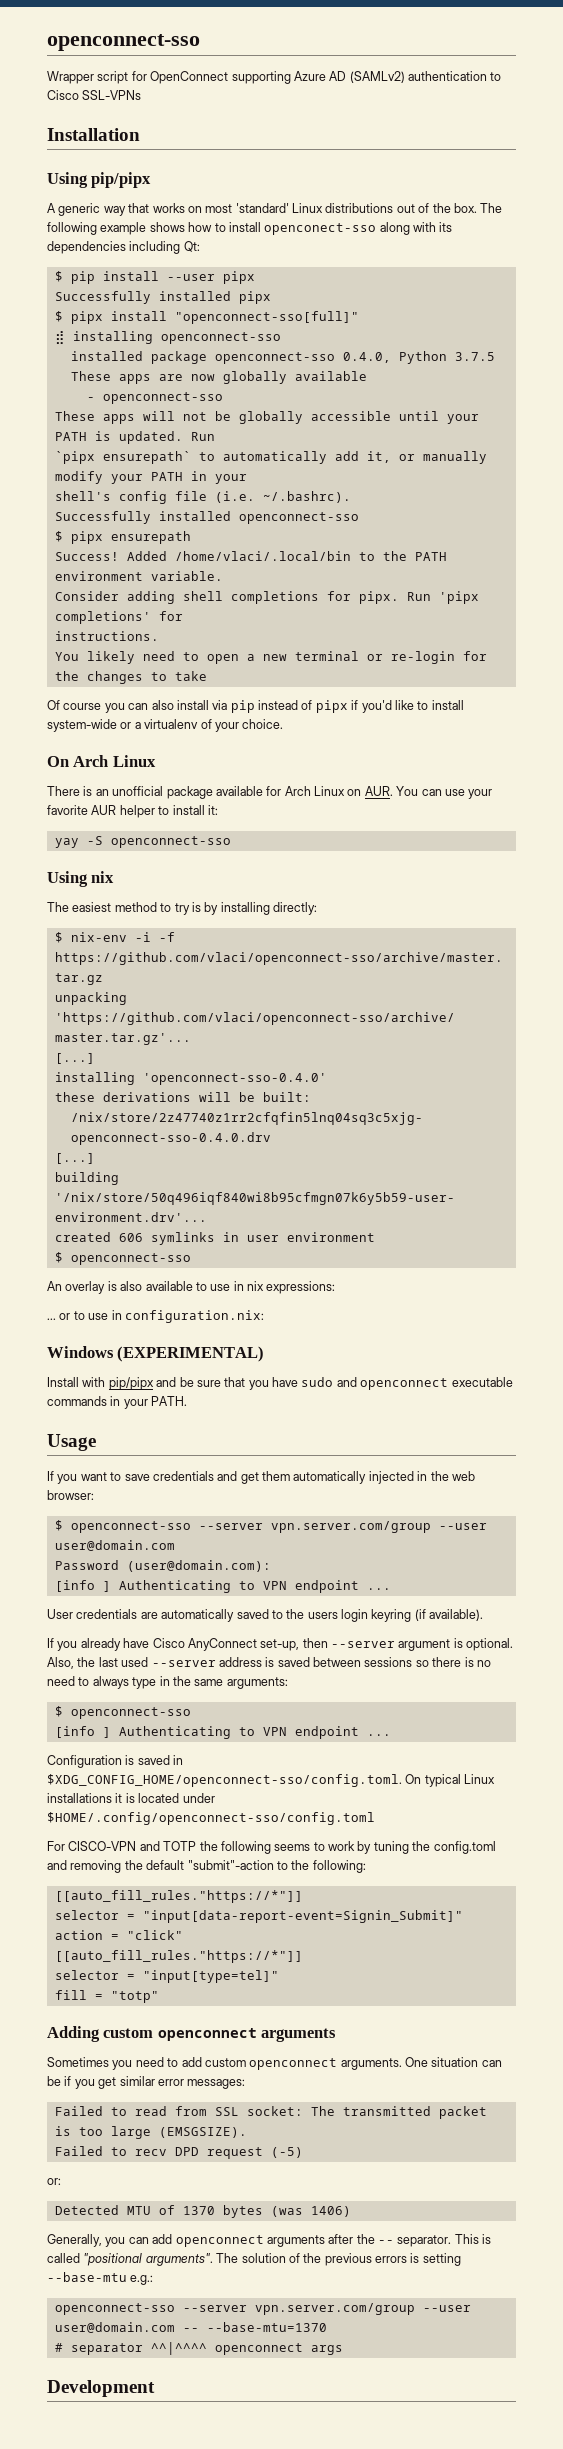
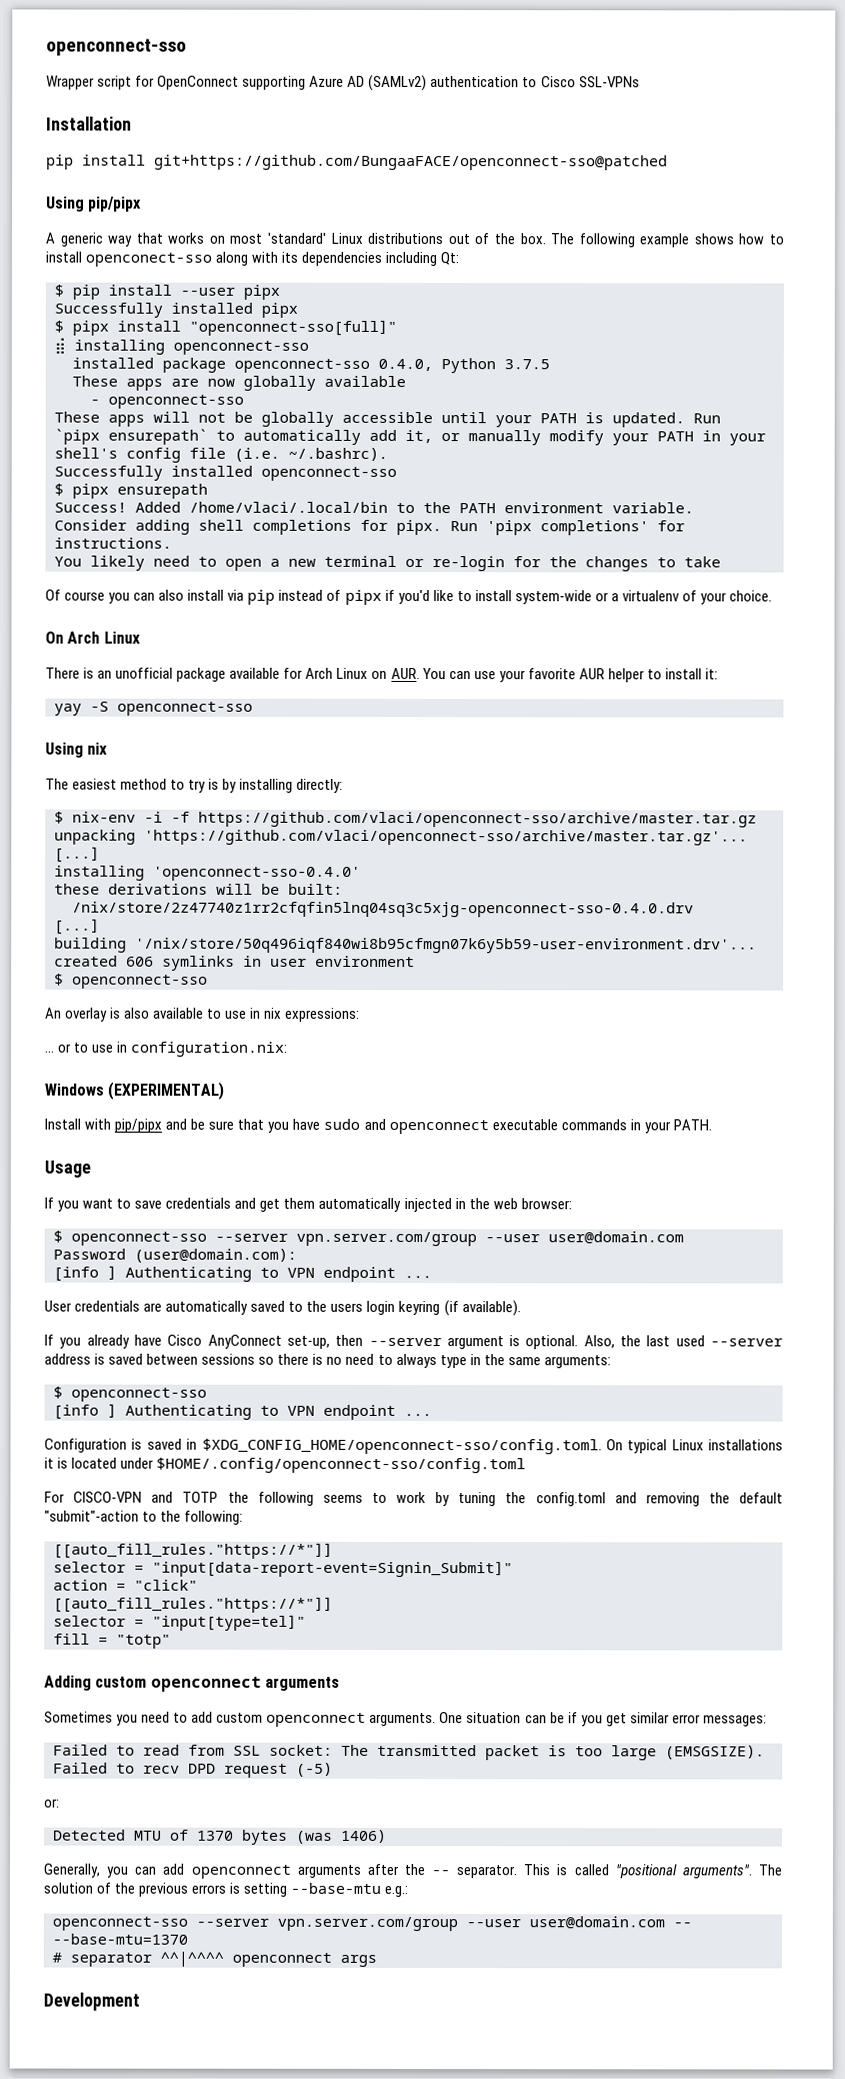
+ pip install git+https://github.com/BungaaFACE/openconnect-sso@patched

